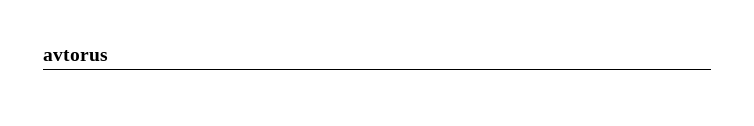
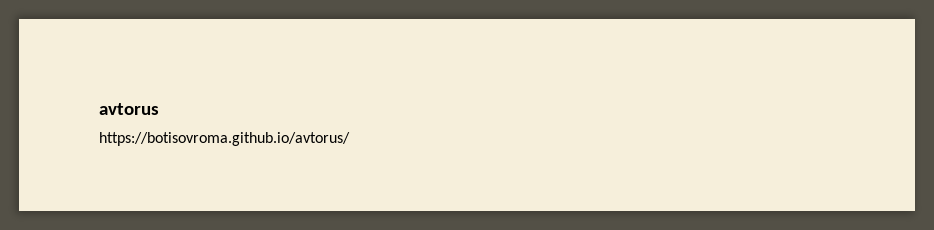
+ https://botisovroma.github.io/avtorus/

